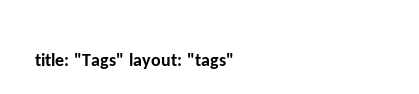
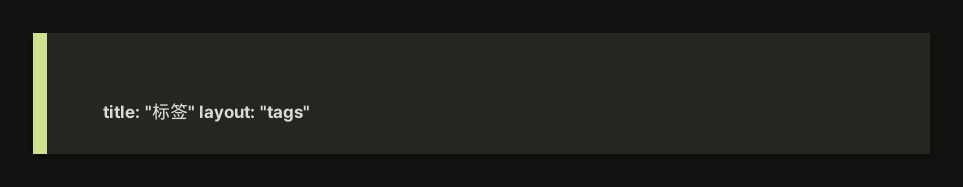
- title: "Tags" layout: "tags"
+ title: "标签" layout: "tags"

